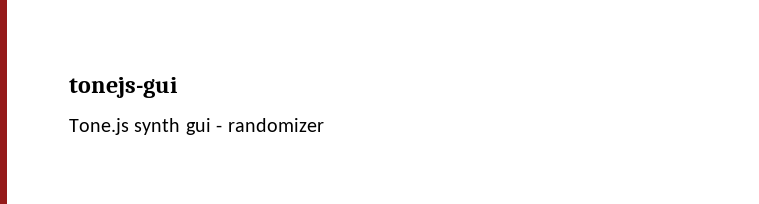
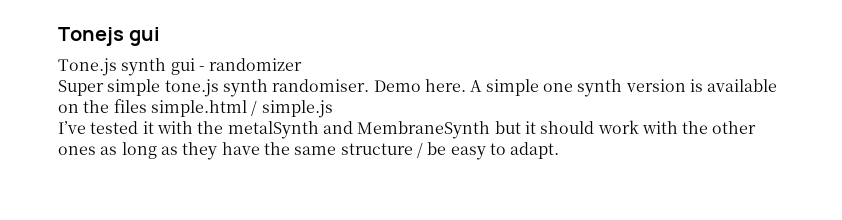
- tonejs-gui
+ Tonejs gui
+ Super simple tone.js synth randomiser. Demo here. A simple one synth version is available on the files simple.html / simple.js
+ I’ve tested it with the metalSynth and MembraneSynth but it should work with the other ones as long as they have the same structure / be easy to adapt.

